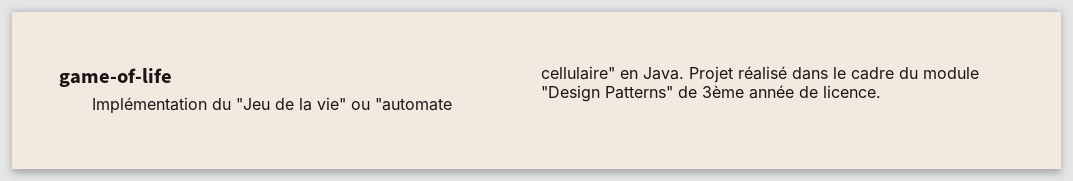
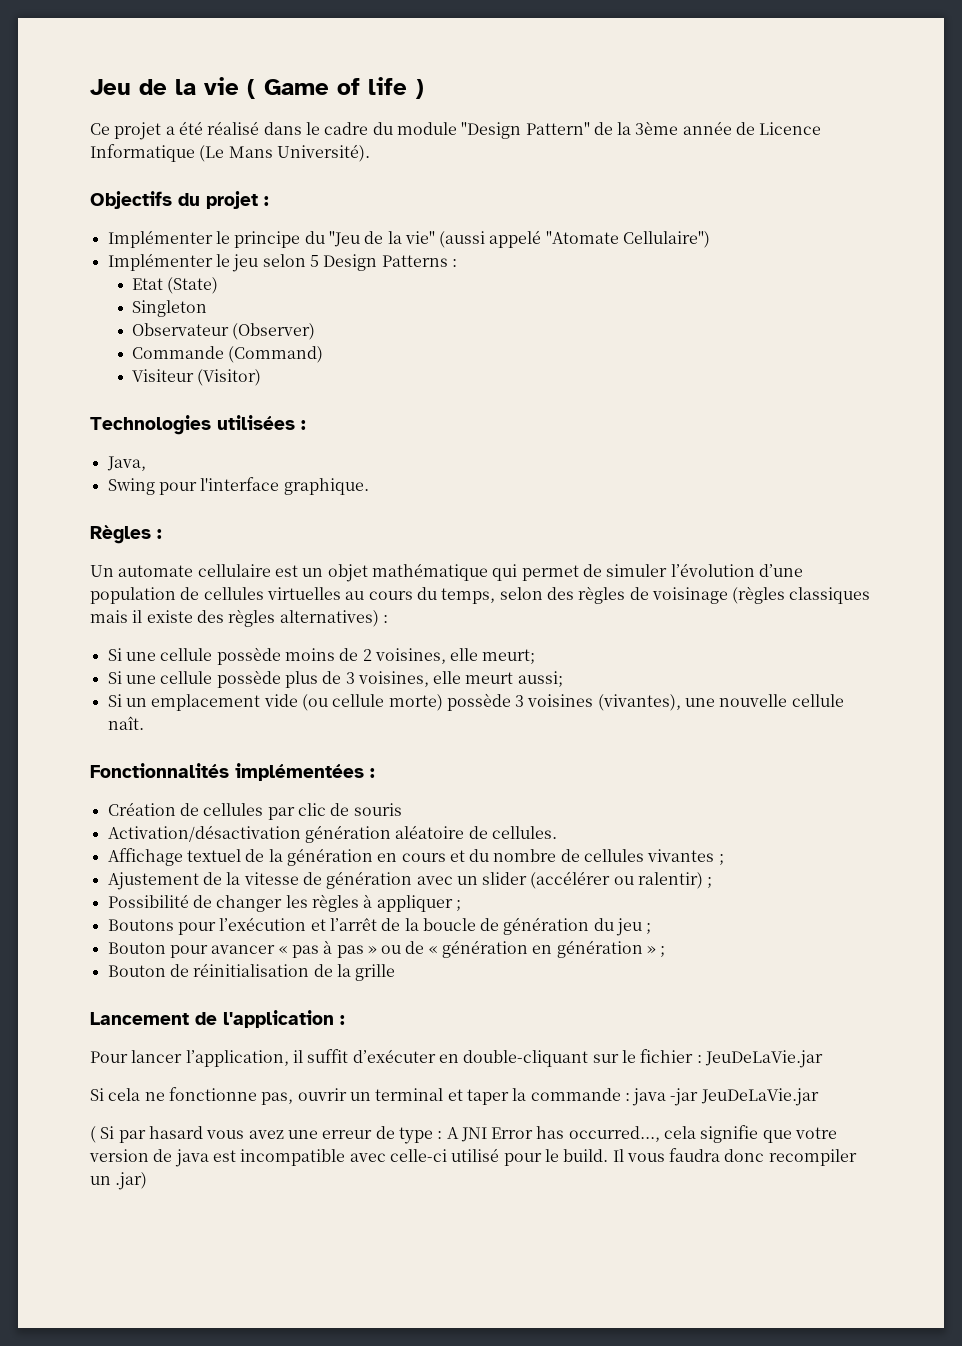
- game-of-life
- Implémentation du "Jeu de la vie" ou "automate cellulaire" en Java. Projet réalisé dans le cadre du module "Design Patterns" de 3ème année de licence.
+ Jeu de la vie ( Game of life )
+ Ce projet a été réalisé dans le cadre du module "Design Pattern" de la 3ème année de Licence Informatique (Le Mans Université).
+ Objectifs du projet :
+ Implémenter le principe du "Jeu de la vie" (aussi appelé "Atomate Cellulaire")
+ Implémenter le jeu selon 5 Design Patterns :
+ Etat (State)
+ Singleton
+ Observateur (Observer)
+ Commande (Command)
+ Visiteur (Visitor)
+ Technologies utilisées :
+ Java,
+ Swing pour l'interface graphique.
+ Règles :
+ Un automate cellulaire est un objet mathématique qui permet de simuler l’évolution d’une population de cellules virtuelles au cours du temps, selon des règles de voisinage (règles classiques mais il existe des règles alternatives) :
+ Si une cellule possède moins de 2 voisines, elle meurt;
+ Si une cellule possède plus de 3 voisines, elle meurt aussi;
+ Si un emplacement vide (ou cellule morte) possède 3 voisines (vivantes), une nouvelle cellule naît.
+ Fonctionnalités implémentées :
+ Création de cellules par clic de souris
+ Activation/désactivation génération aléatoire de cellules.
+ Affichage textuel de la génération en cours et du nombre de cellules vivantes ;
+ Ajustement de la vitesse de génération avec un slider (accélérer ou ralentir) ;
+ Possibilité de changer les règles à appliquer ;
+ Boutons pour l’exécution et l’arrêt de la boucle de génération du jeu ;
+ Bouton pour avancer « pas à pas » ou de « génération en génération » ;
+ Bouton de réinitialisation de la grille
+ Lancement de l'application :
+ Pour lancer l’application, il suffit d’exécuter en double-cliquant sur le fichier : JeuDeLaVie.jar
+ Si cela ne fonctionne pas, ouvrir un terminal et taper la commande : java -jar JeuDeLaVie.jar
+ ( Si par hasard vous avez une erreur de type : A JNI Error has occurred..., cela signifie que votre version de java est incompatible avec celle-ci utilisé pour le build. Il vous faudra donc recompiler un .jar)

